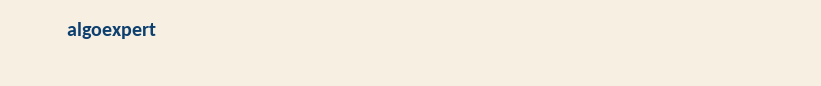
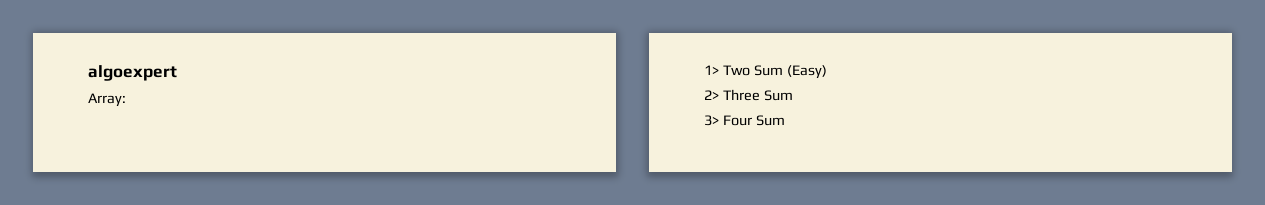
+ Array:
+ 1> Two Sum (Easy)
+ 2> Three Sum
+ 3> Four Sum

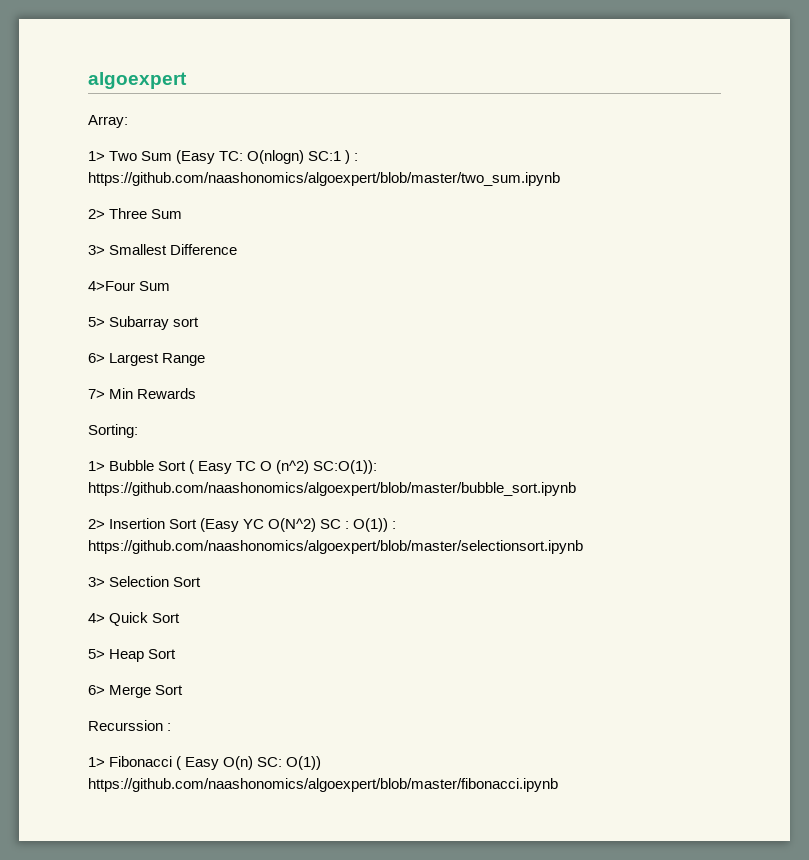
- 1> Two Sum (Easy)
+ 1> Two Sum (Easy TC: O(nlogn) SC:1 ) : https://github.com/naashonomics/algoexpert/blob/master/two_sum.ipynb
  2> Three Sum
- 3> Four Sum
+ 3> Smallest Difference
+ 4>Four Sum
+ 5> Subarray sort
+ 6> Largest Range
+ 7> Min Rewards
+ Sorting:
+ 1> Bubble Sort ( Easy TC O (n^2) SC:O(1)): https://github.com/naashonomics/algoexpert/blob/master/bubble_sort.ipynb
+ 2> Insertion Sort (Easy YC O(N^2) SC : O(1)) : https://github.com/naashonomics/algoexpert/blob/master/selectionsort.ipynb
+ 3> Selection Sort
+ 4> Quick Sort
+ 5> Heap Sort
+ 6> Merge Sort
+ Recurssion :
+ 1> Fibonacci ( Easy O(n) SC: O(1)) https://github.com/naashonomics/algoexpert/blob/master/fibonacci.ipynb

